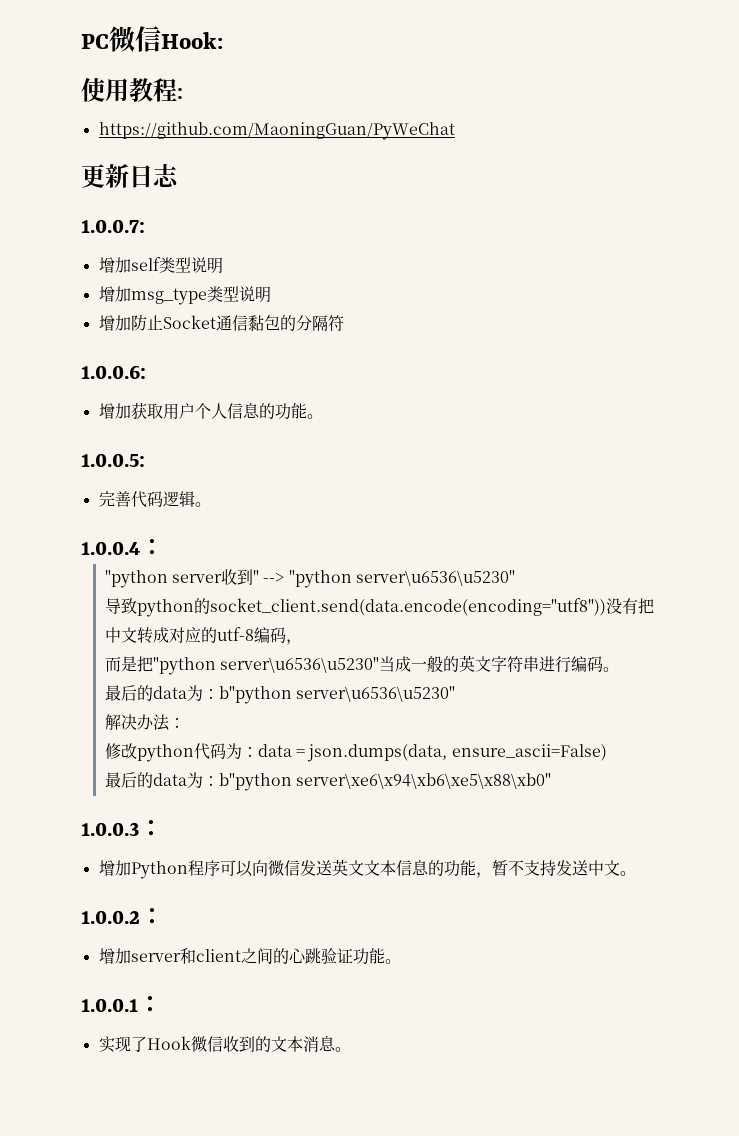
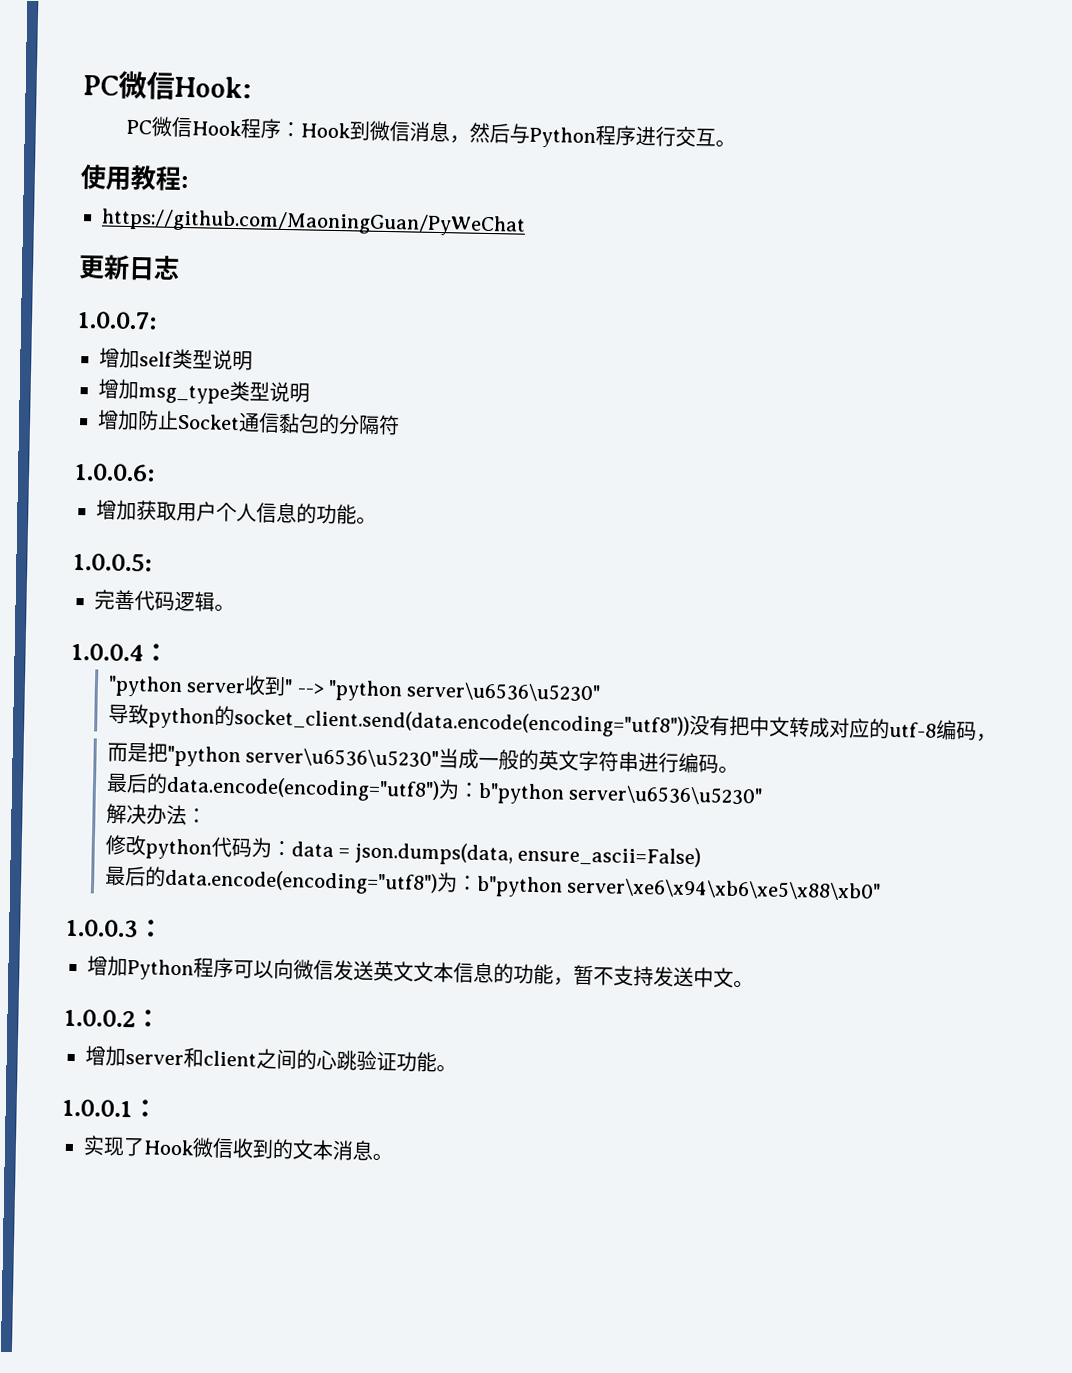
+ PC微信Hook程序：Hook到微信消息，然后与Python程序进行交互。
- 最后的data为：b"python server\u6536\u5230"
+ 最后的data.encode(encoding="utf8")为：b"python server\u6536\u5230"
- 最后的data为：b"python server\xe6\x94\xb6\xe5\x88\xb0"
+ 最后的data.encode(encoding="utf8")为：b"python server\xe6\x94\xb6\xe5\x88\xb0"

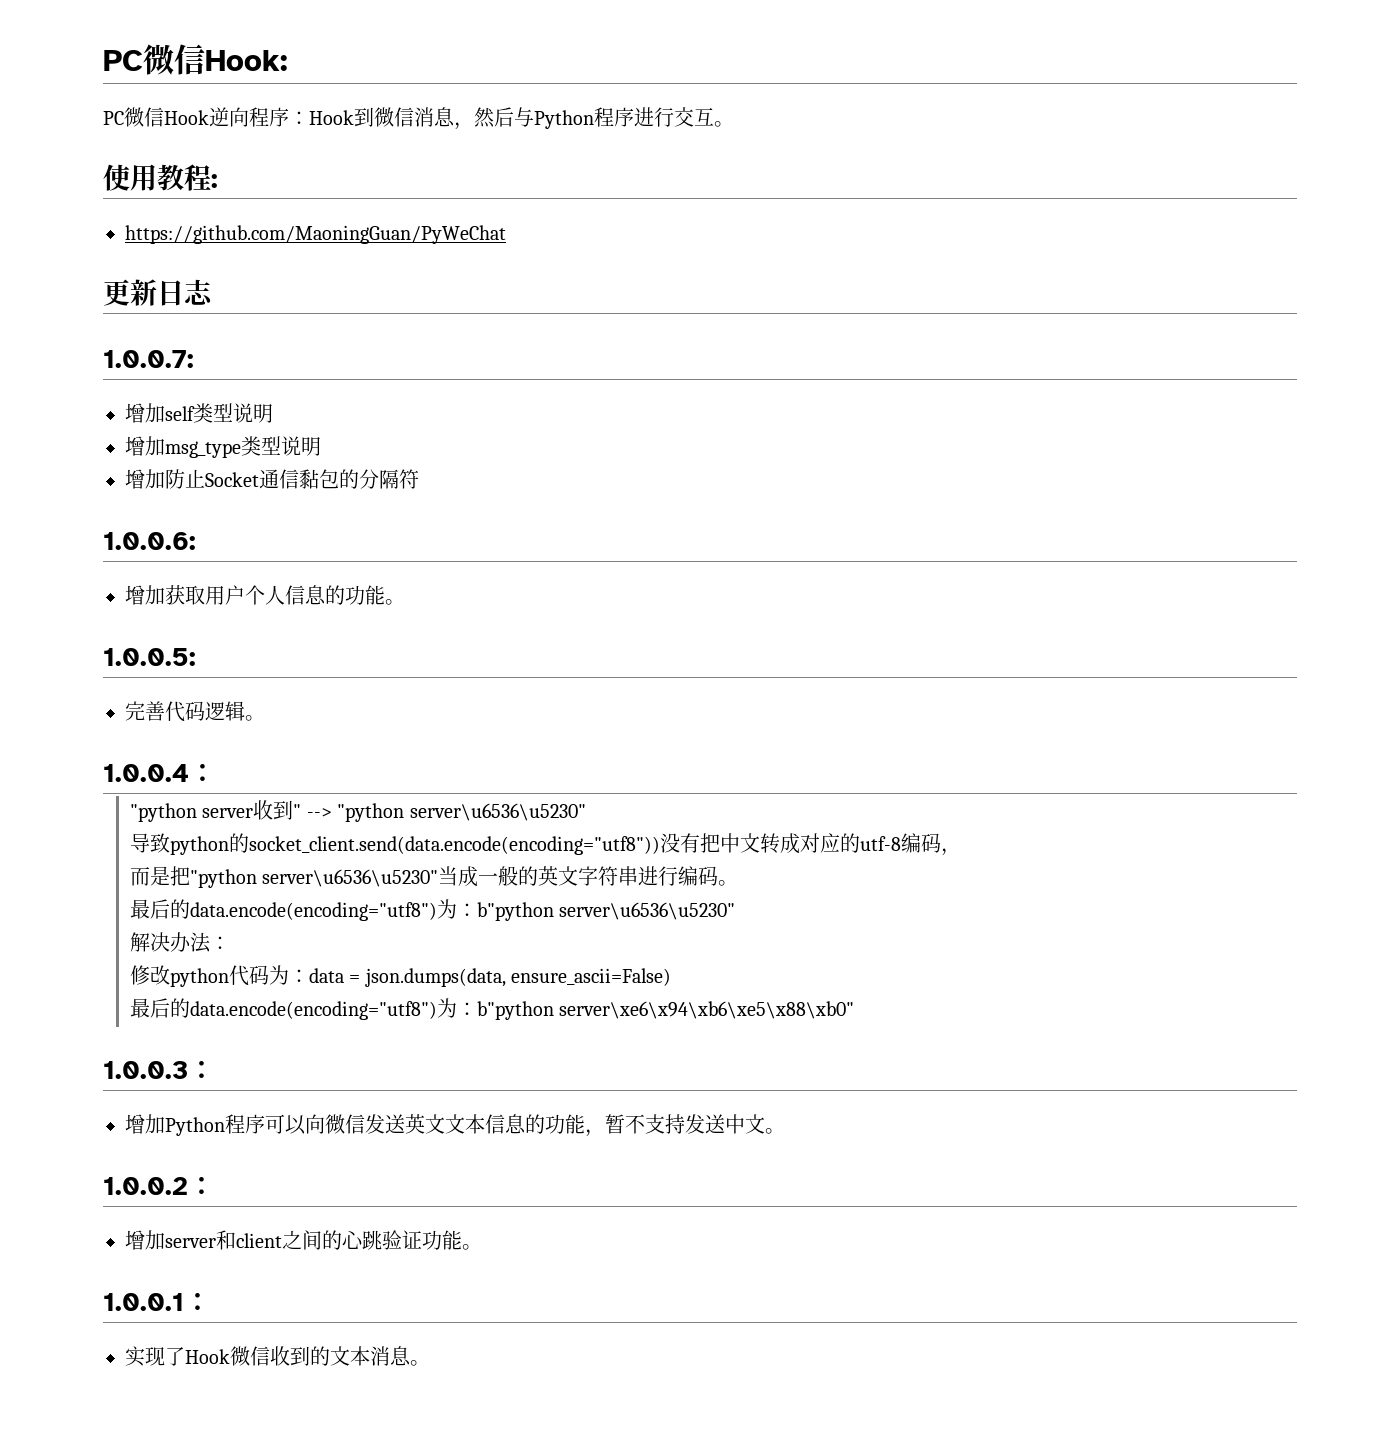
- PC微信Hook程序：Hook到微信消息，然后与Python程序进行交互。
+ PC微信Hook逆向程序：Hook到微信消息，然后与Python程序进行交互。

